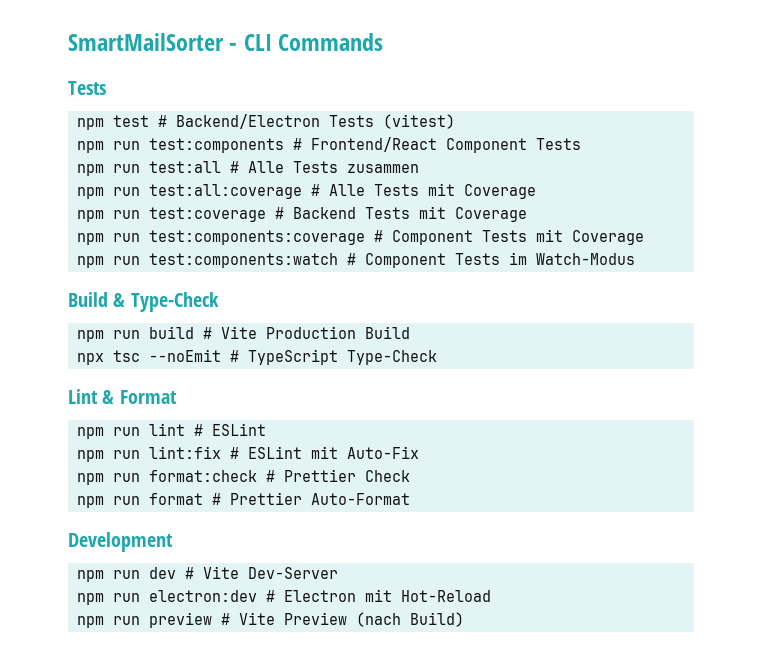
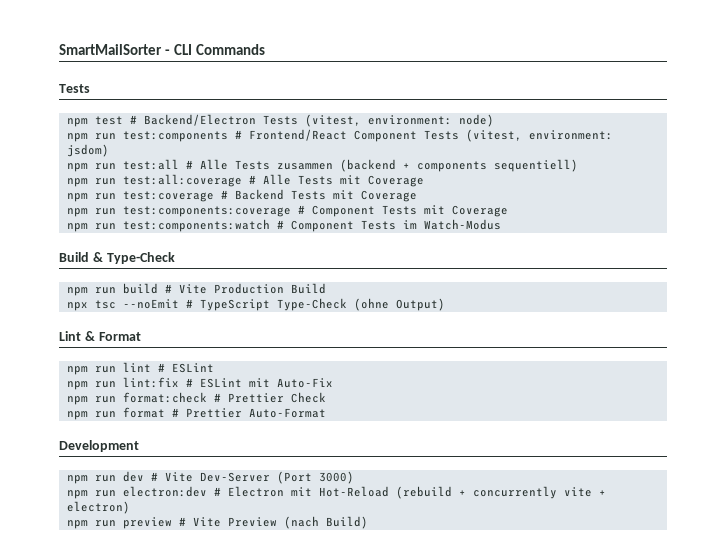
- npm test # Backend/Electron Tests (vitest)
+ npm test # Backend/Electron Tests (vitest, environment: node)
- npm run test:components # Frontend/React Component Tests
+ npm run test:components # Frontend/React Component Tests (vitest, environment: jsdom)
- npm run test:all # Alle Tests zusammen
+ npm run test:all # Alle Tests zusammen (backend + components sequentiell)
- npx tsc --noEmit # TypeScript Type-Check
+ npx tsc --noEmit # TypeScript Type-Check (ohne Output)
- npm run dev # Vite Dev-Server
+ npm run dev # Vite Dev-Server (Port 3000)
- npm run electron:dev # Electron mit Hot-Reload
+ npm run electron:dev # Electron mit Hot-Reload (rebuild + concurrently vite + electron)

